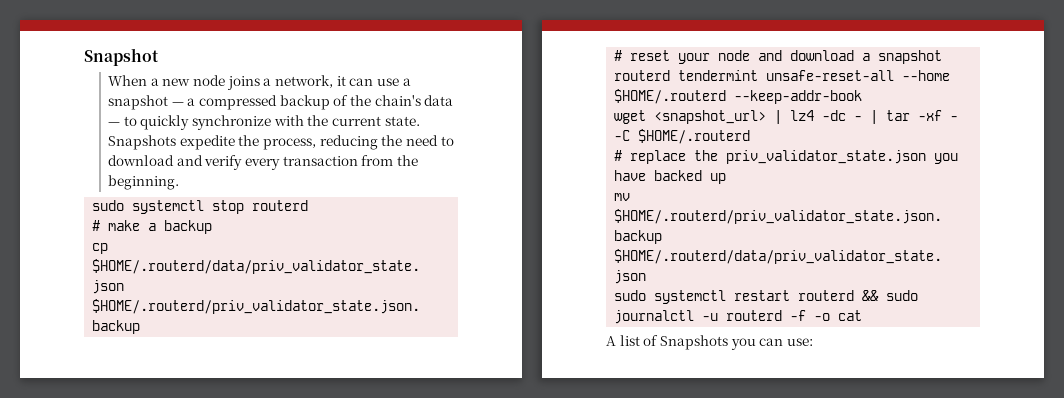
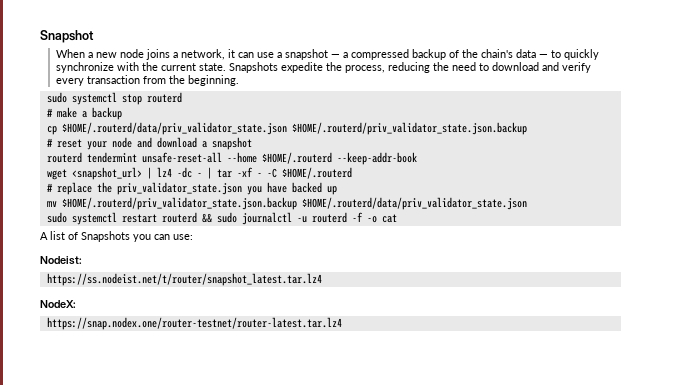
+ Nodeist:
+ https://ss.nodeist.net/t/router/snapshot_latest.tar.lz4
+ NodeX:
+ https://snap.nodex.one/router-testnet/router-latest.tar.lz4

